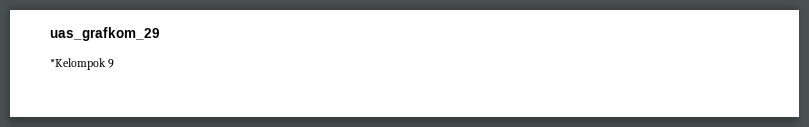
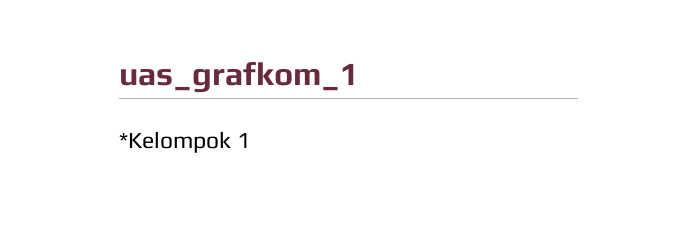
- uas_grafkom_29
+ uas_grafkom_1
- *Kelompok 9
+ *Kelompok 1

